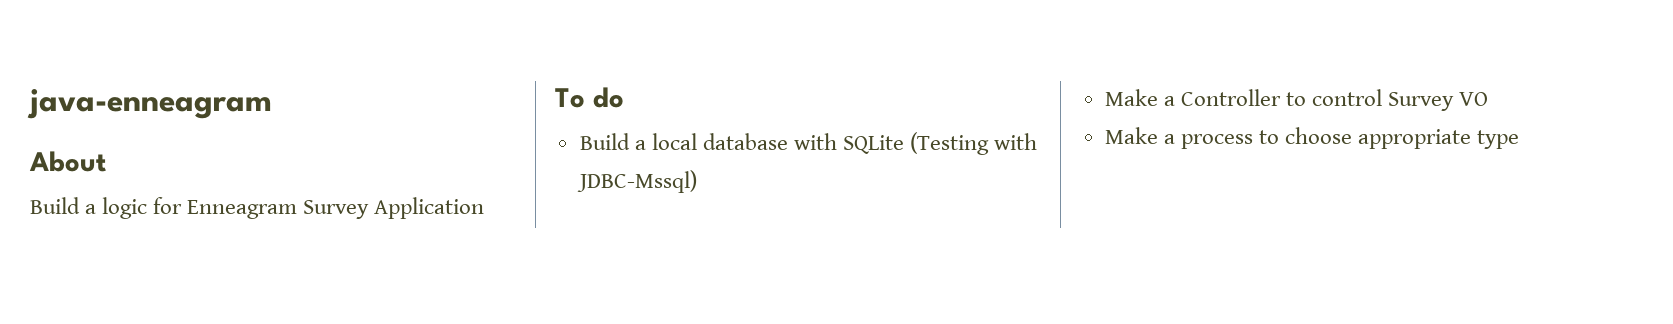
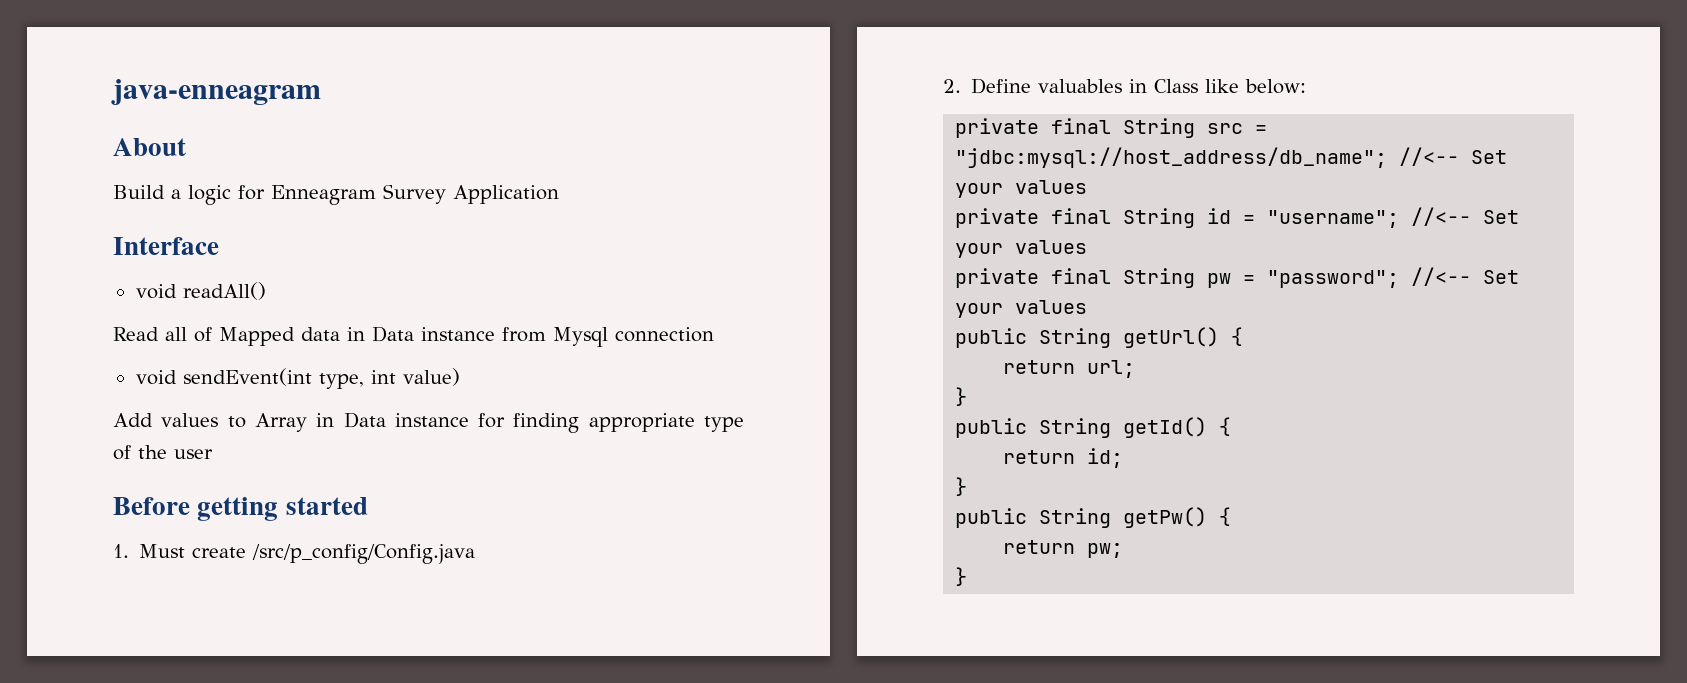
- To do
- Build a local database with SQLite (Testing with JDBC-Mssql)
- Make a Controller to control Survey VO
- Make a process to choose appropriate type
+ Interface
+ void readAll()
+ Read all of Mapped data in Data instance from Mysql connection
+ void sendEvent(int type, int value)
+ Add values to Array in Data instance for finding appropriate type of the user
+ Before getting started
+ 1. Must create /src/p_config/Config.java
+ 2. Define valuables in Class like below:
+ private final String src = "jdbc:mysql://host_address/db_name"; //<-- Set your values
+ private final String id = "username"; //<-- Set your values
+ private final String pw = "password"; //<-- Set your values
+ public String getUrl() {
+ return url;
+ }
+ public String getId() {
+ return id;
+ }
+ public String getPw() {
+ return pw;
+ }

